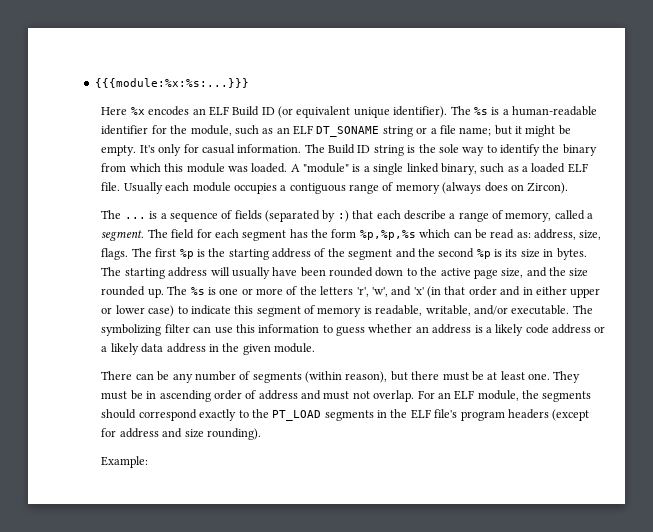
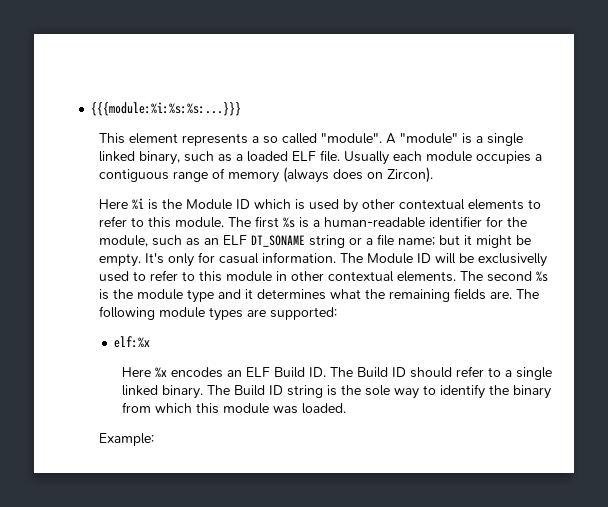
- {{{module:%x:%s:...}}}
- Here %x encodes an ELF Build ID (or equivalent unique identifier). The %s is a human-readable identifier for the module, such as an ELF DT_SONAME string or a file name; but it might be empty.
+ {{{module:%i:%s:%s:...}}}
+ This element represents a so called "module". A "module" is a single linked binary, such as a loaded ELF file. Usually each module occupies a contiguous range of memory (always does on Zircon).
+ Here %i is the Module ID which is used by other contextual elements to refer to this module. The first %s is a human-readable identifier for the module, such as an ELF DT_SONAME string or a file name; but it might be empty.
- The Build ID string is the sole way to identify the binary from which this module was loaded. A "module" is a single linked binary, such as a loaded ELF file. Usually each module occupies a contiguous range of memory (always does on Zircon).
- The ... is a sequence of fields (separated by :) that each describe a range of memory, called a segment. The field for each segment has the form %p,%p,%s which can be read as: address, size, flags. The first %p is the starting address of the segment and the second %p is its size in bytes. The starting address will usually have been rounded down to the active page size, and the size rounded up. The %s is one or more of the letters 'r', 'w', and 'x' (in that order and in either upper or lower case) to indicate this segment of memory is readable, writable, and/or executable. The symbolizing filter can use this information to guess whether an address is a likely code address or a likely data address in the given module.
- There can be any number of segments (within reason), but there must be at least one. They must be in ascending order of address and must not overlap. For an ELF module, the segments should correspond exactly to the PT_LOAD segments in the ELF file's program headers (except for address and size rounding).
+ The Module ID will be exclusivelly used to refer to this module in other contextual elements. The second %s is the module type and it determines what the remaining fields are. The following module types are supported:
+ elf:%x
+ Here %x encodes an ELF Build ID. The Build ID should refer to a single linked binary. The Build ID string is the sole way to identify the binary from which this module was loaded.

